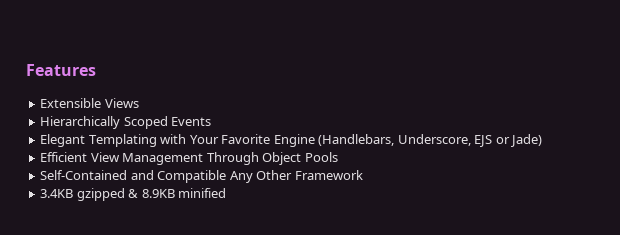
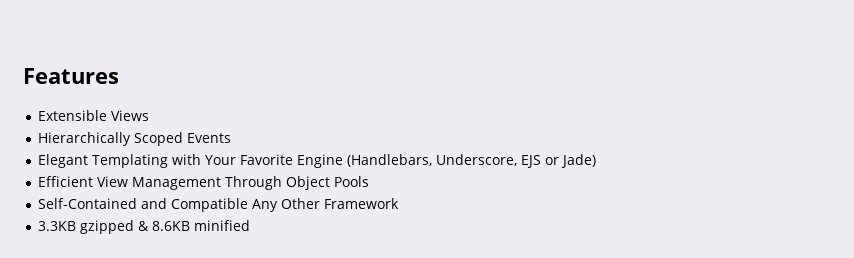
- 3.4KB gzipped & 8.9KB minified
+ 3.3KB gzipped & 8.6KB minified

